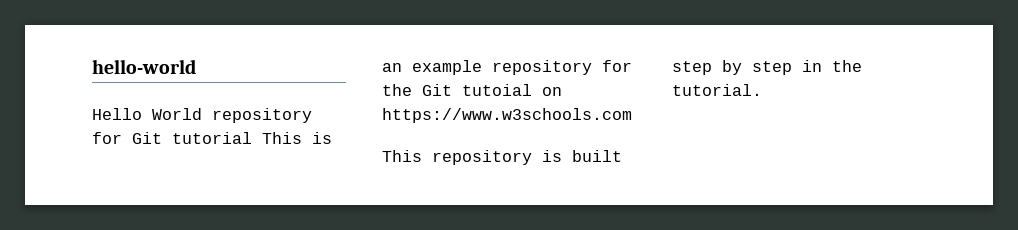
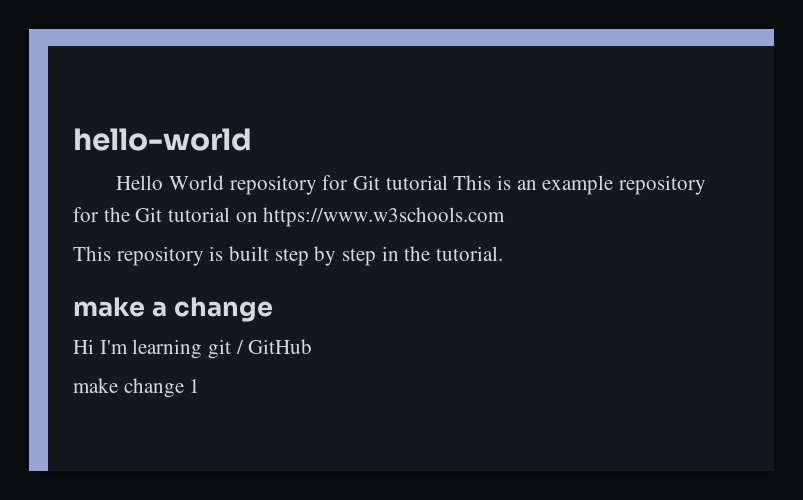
- Hello World repository for Git tutorial This is an example repository for the Git tutoial on https://www.w3schools.com
+ Hello World repository for Git tutorial This is an example repository for the Git tutorial on https://www.w3schools.com
+ make a change
+ Hi I'm learning git / GitHub
+ make change 1

